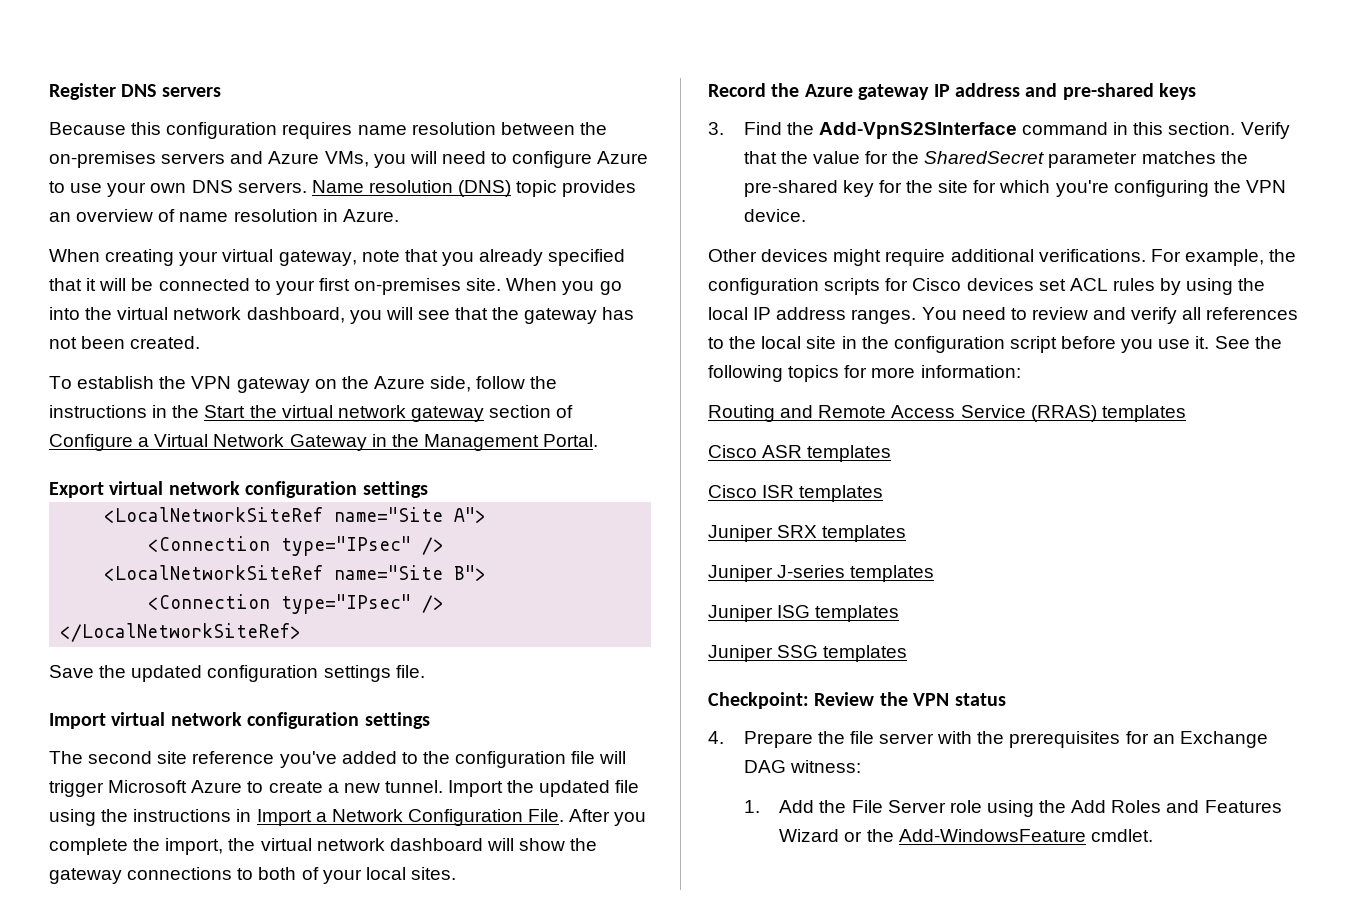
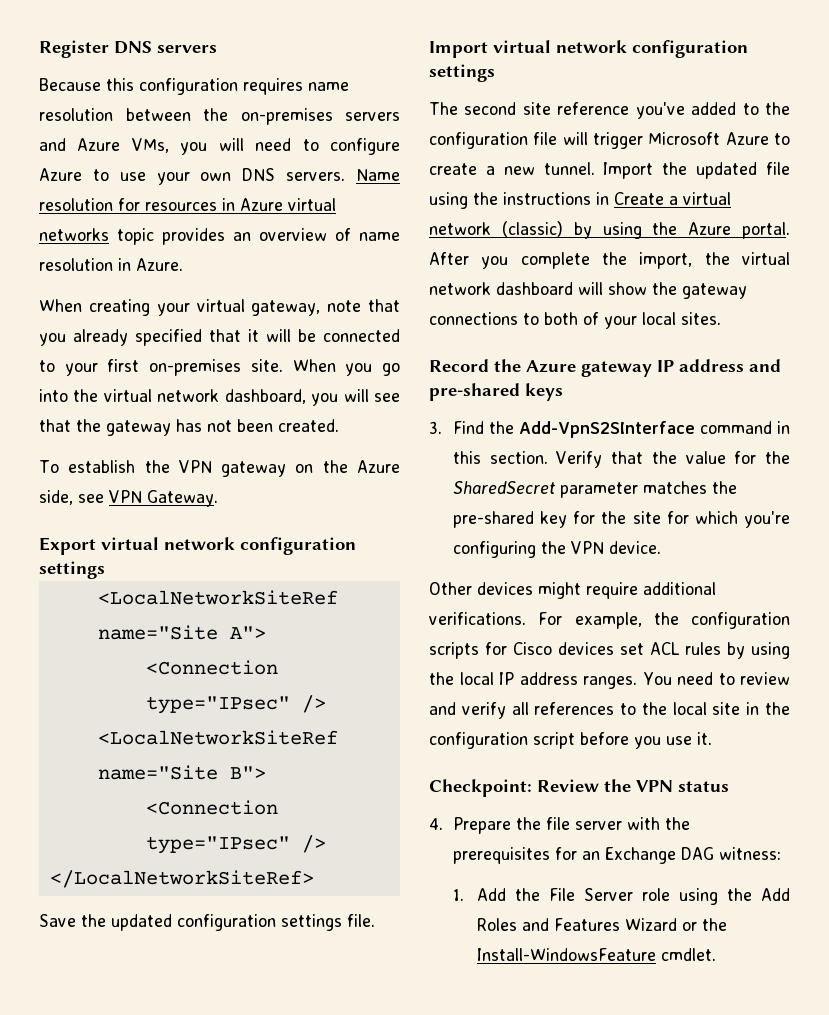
- Name resolution (DNS) topic provides an overview of name resolution in Azure.
+ Name resolution for resources in Azure virtual networks topic provides an overview of name resolution in Azure.
- To establish the VPN gateway on the Azure side, follow the instructions in the Start the virtual network gateway section of Configure a Virtual Network Gateway in the Management Portal.
+ To establish the VPN gateway on the Azure side, see VPN Gateway.
- Import the updated file using the instructions in Import a Network Configuration File.
+ Import the updated file using the instructions in Create a virtual network (classic) by using the Azure portal.
- See the following topics for more information:
- Routing and Remote Access Service (RRAS) templates
- Cisco ASR templates
- Cisco ISR templates
- Juniper SRX templates
- Juniper J-series templates
- Juniper ISG templates
- Juniper SSG templates
- 1. Add the File Server role using the Add Roles and Features Wizard or the Add-WindowsFeature cmdlet.
+ 1. Add the File Server role using the Add Roles and Features Wizard or the Install-WindowsFeature cmdlet.

